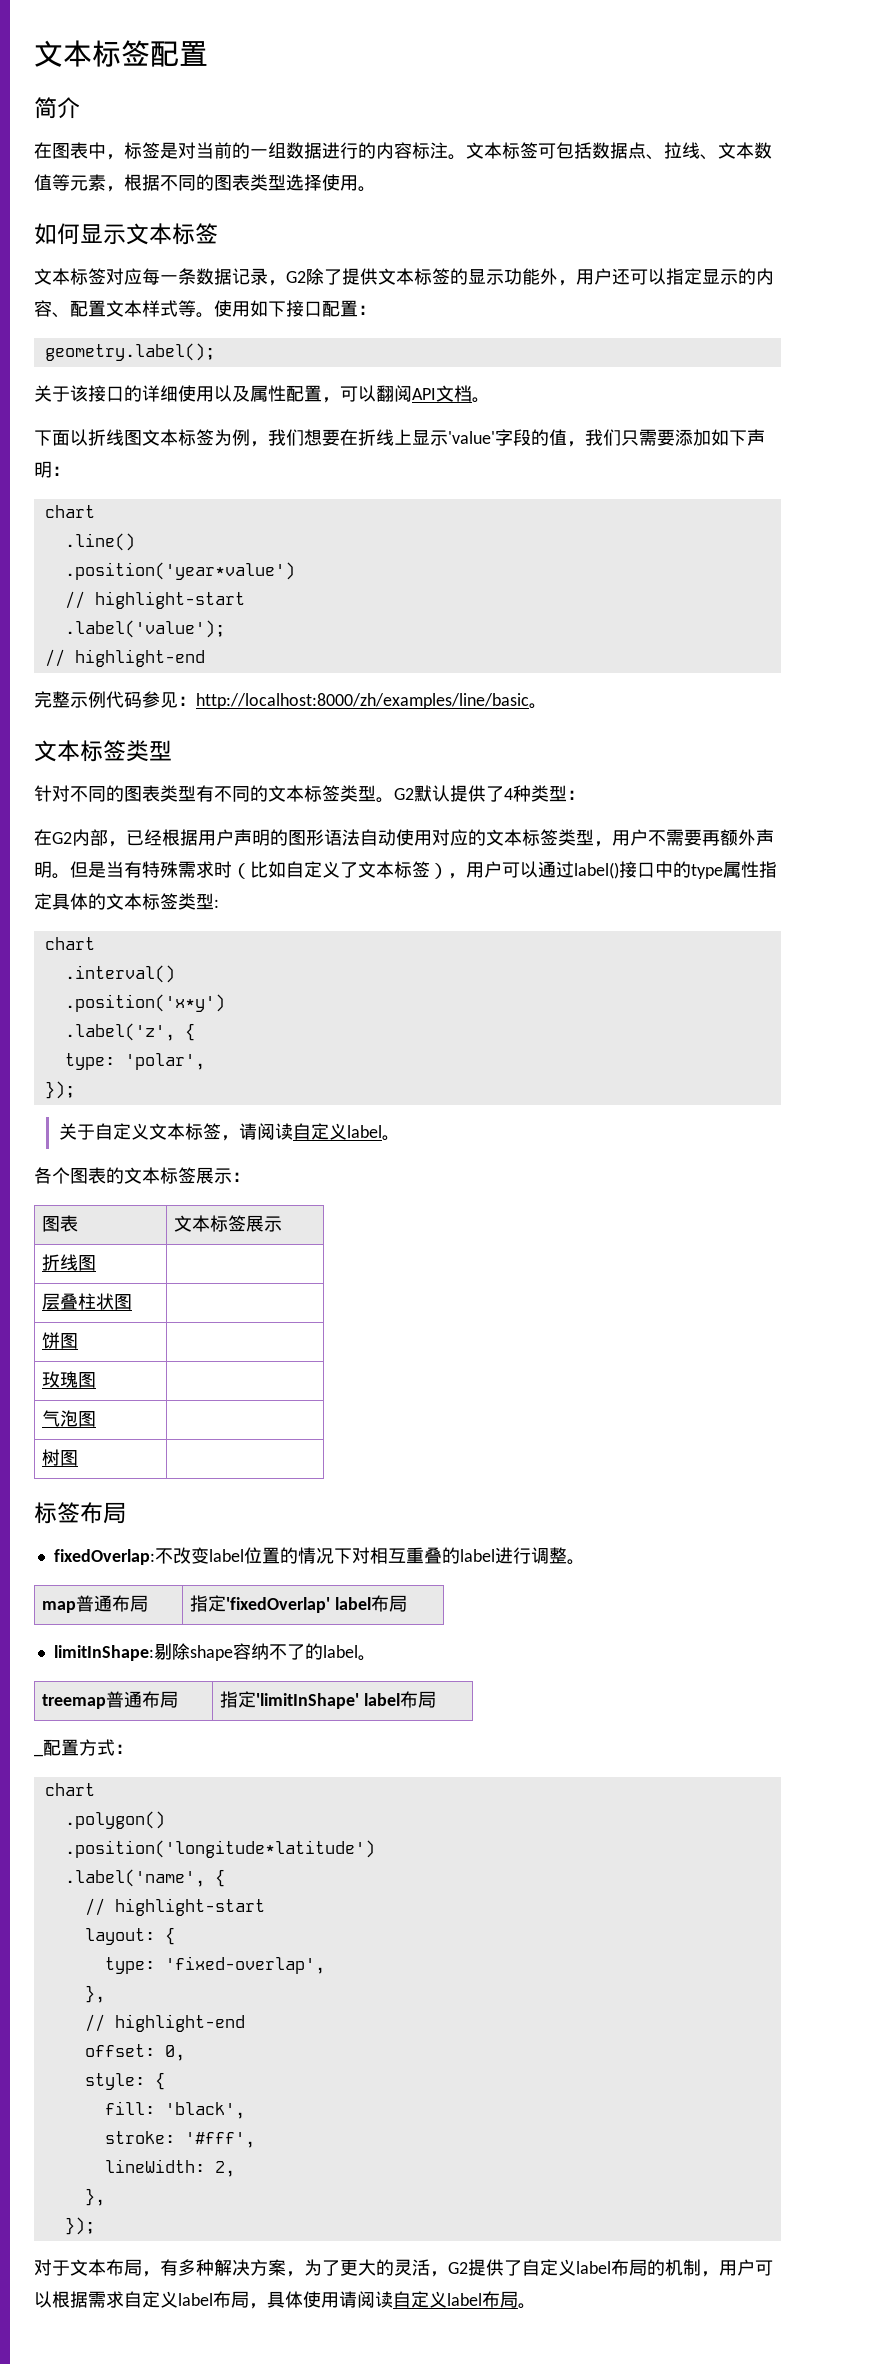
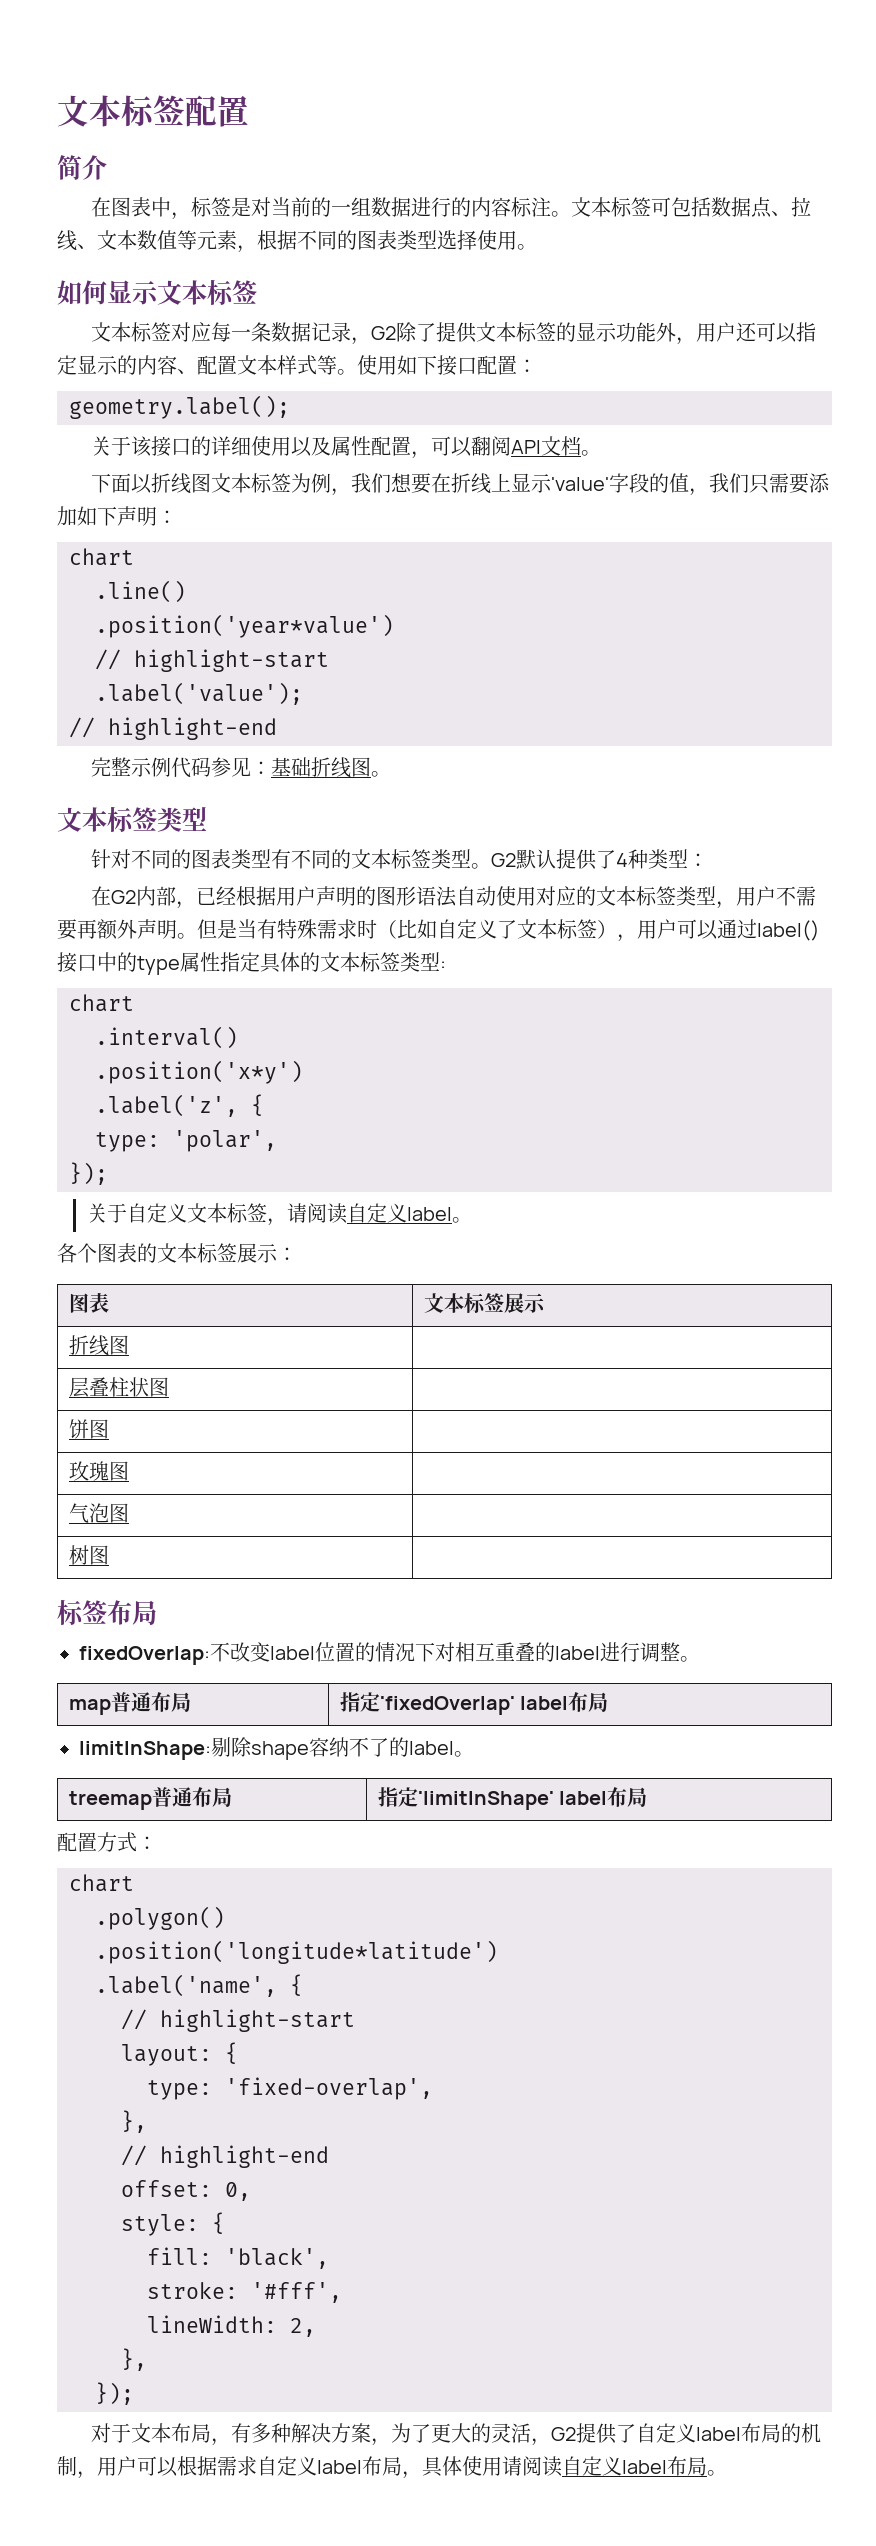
- 完整示例代码参见：http://localhost:8000/zh/examples/line/basic。
+ 完整示例代码参见：基础折线图。
- _配置方式：
+ 配置方式：

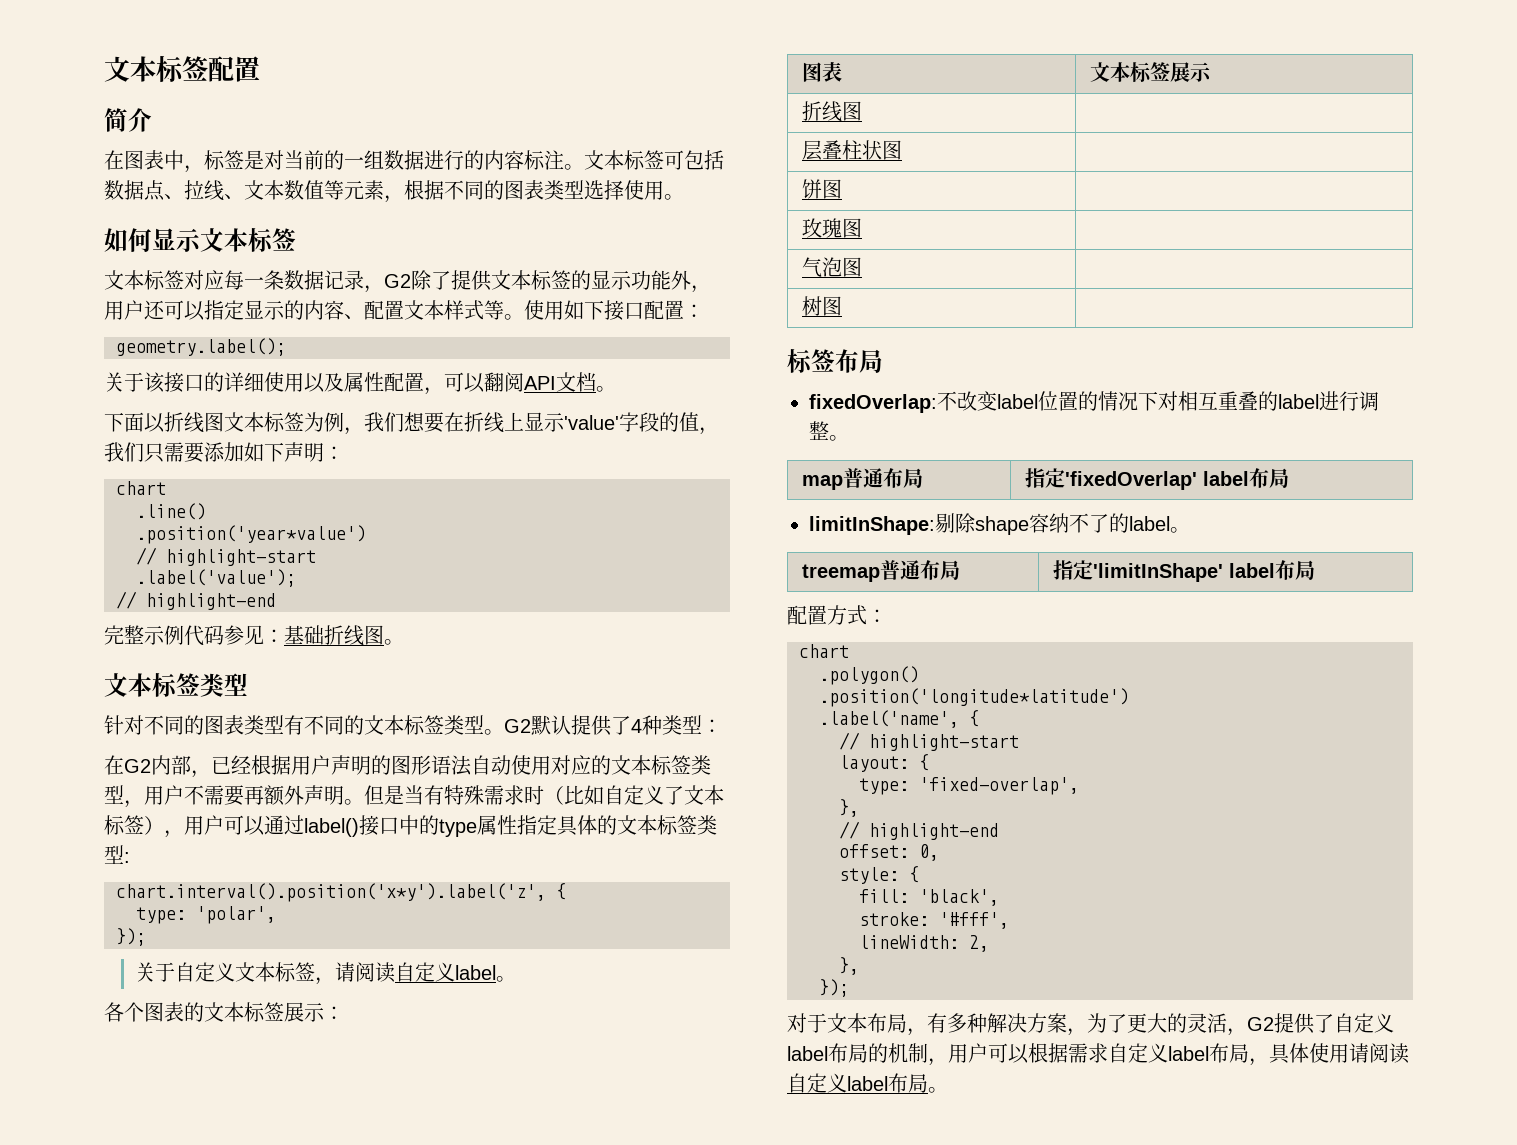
  但是当有特殊需求时（比如自定义了文本标签），用户可以通过label()接口中的type属性指定具体的文本标签类型:
- chart
- .interval()
- .position('x*y')
- .label('z', {
+ chart.interval().position('x*y').label('z', {

